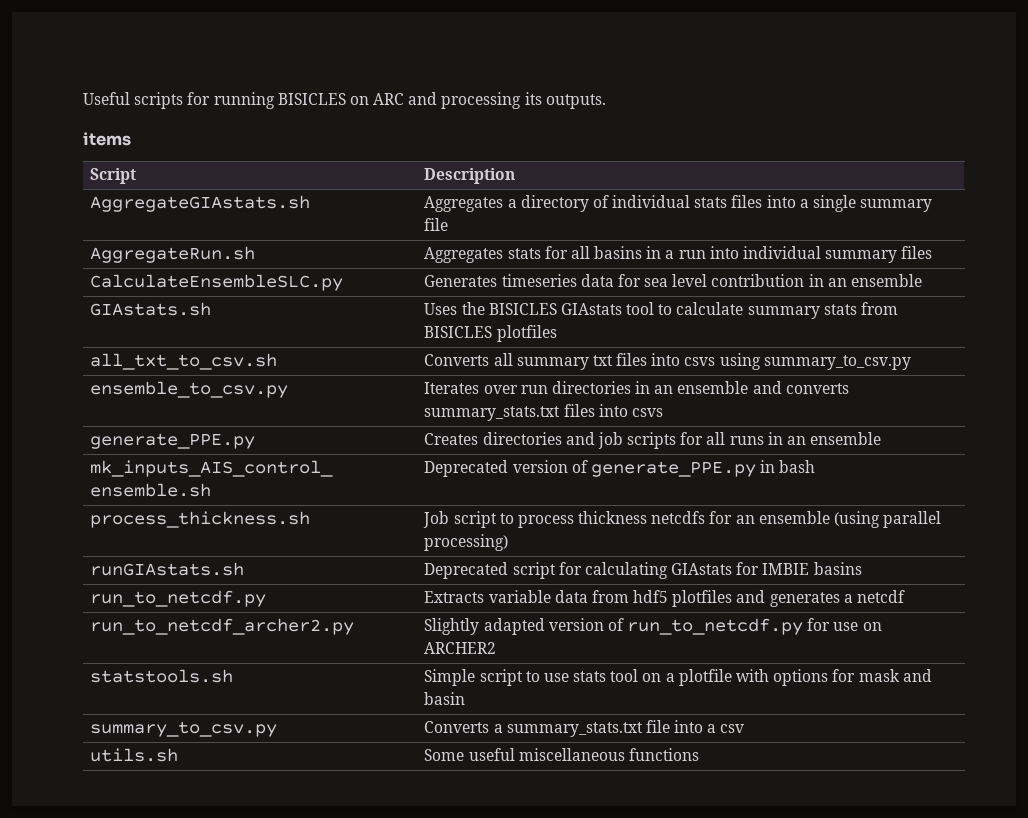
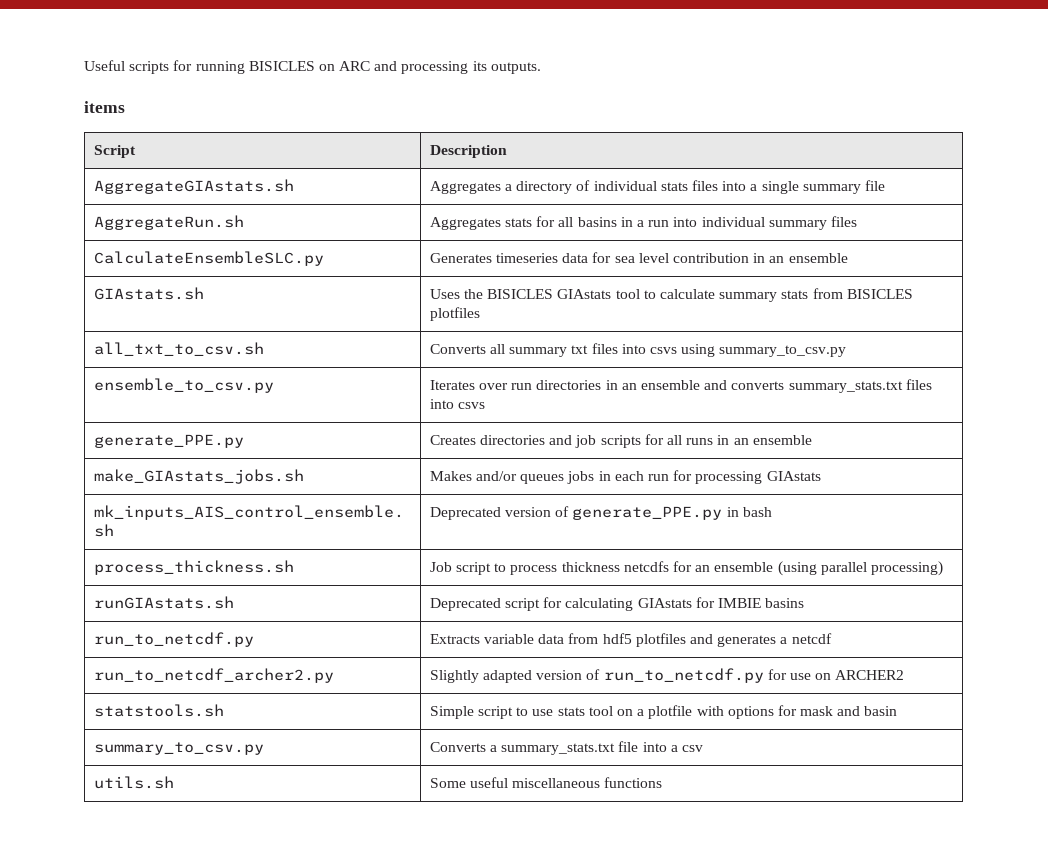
+ make_GIAstats_jobs.sh | Makes and/or queues jobs in each run for processing GIAstats

